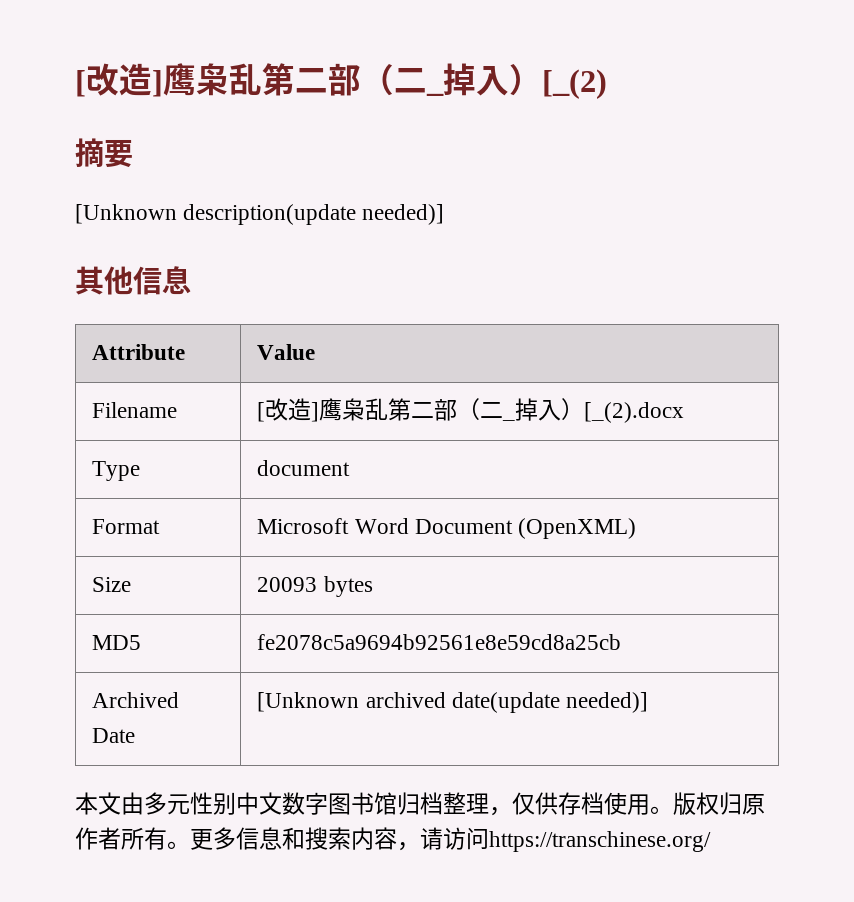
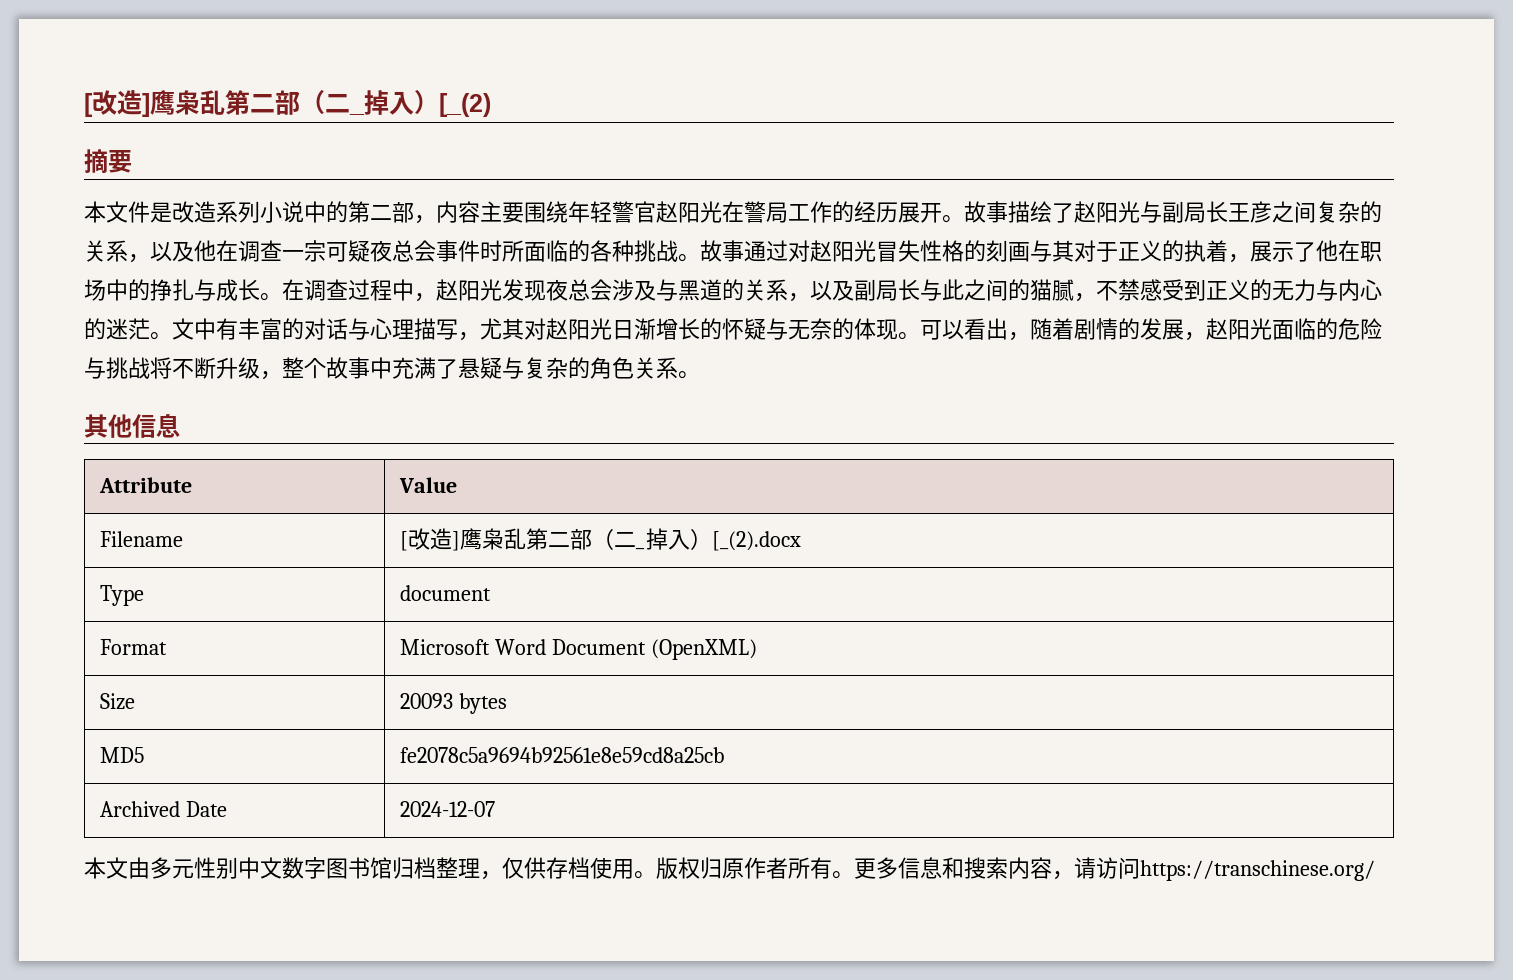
- [Unknown description(update needed)]
+ 本文件是改造系列小说中的第二部，内容主要围绕年轻警官赵阳光在警局工作的经历展开。故事描绘了赵阳光与副局长王彦之间复杂的关系，以及他在调查一宗可疑夜总会事件时所面临的各种挑战。故事通过对赵阳光冒失性格的刻画与其对于正义的执着，展示了他在职场中的挣扎与成长。在调查过程中，赵阳光发现夜总会涉及与黑道的关系，以及副局长与此之间的猫腻，不禁感受到正义的无力与内心的迷茫。文中有丰富的对话与心理描写，尤其对赵阳光日渐增长的怀疑与无奈的体现。可以看出，随着剧情的发展，赵阳光面临的危险与挑战将不断升级，整个故事中充满了悬疑与复杂的角色关系。
- Archived Date | [Unknown archived date(update needed)]
+ Archived Date | 2024-12-07

